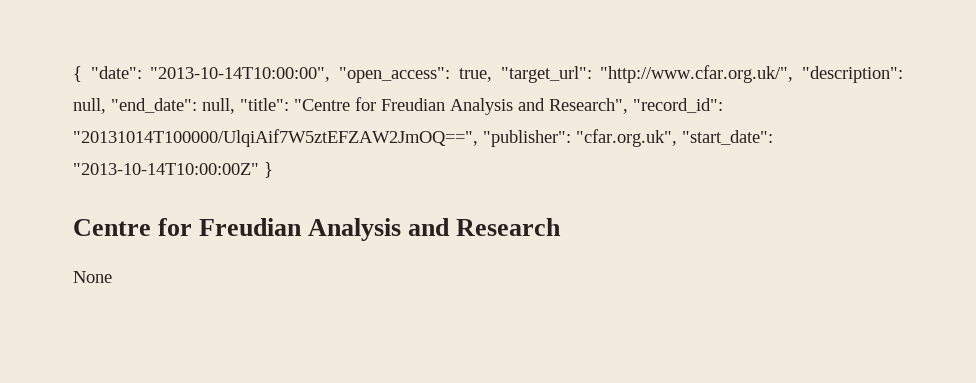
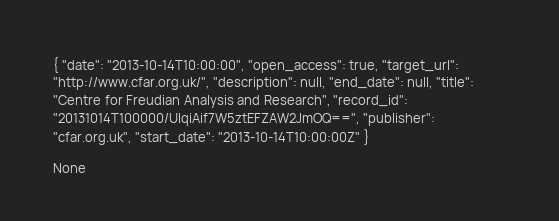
- Centre for Freudian Analysis and Research

